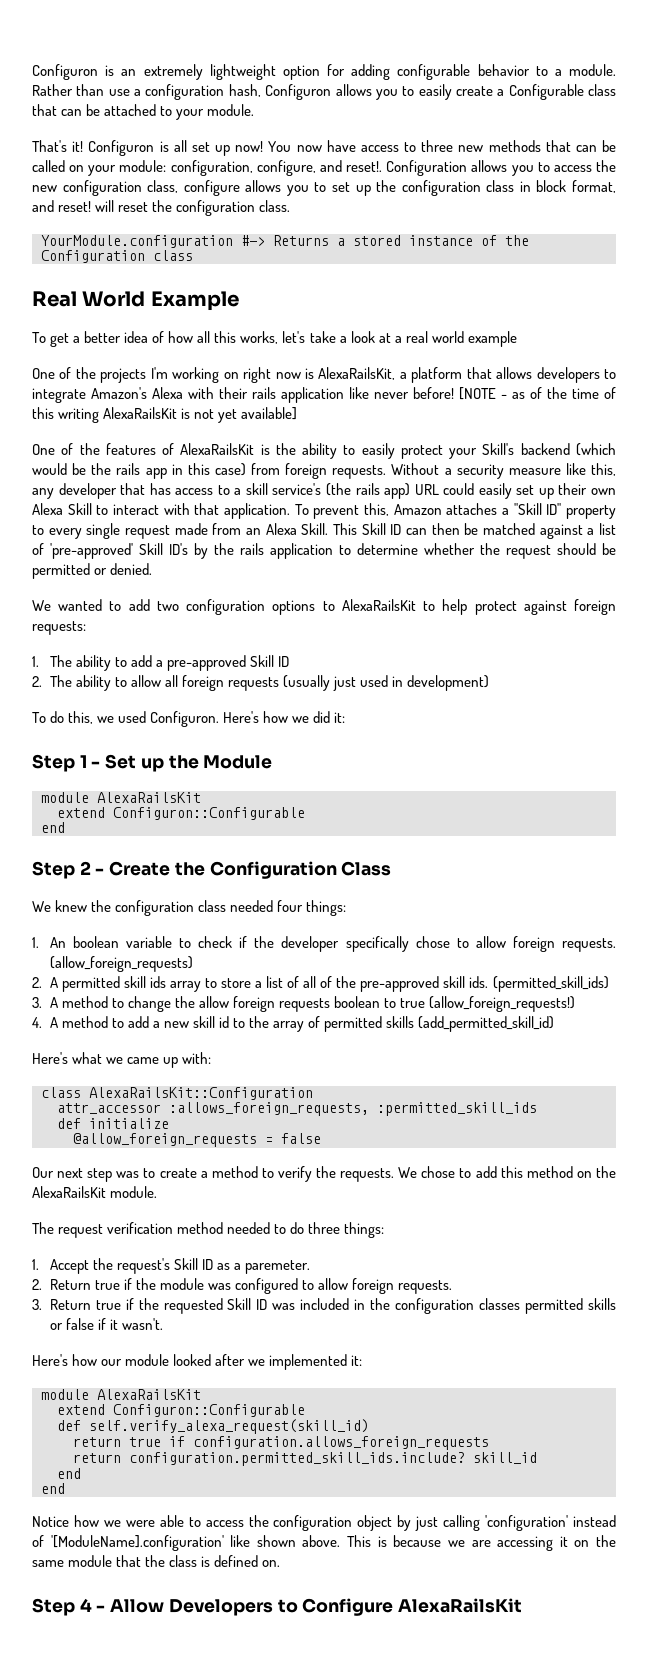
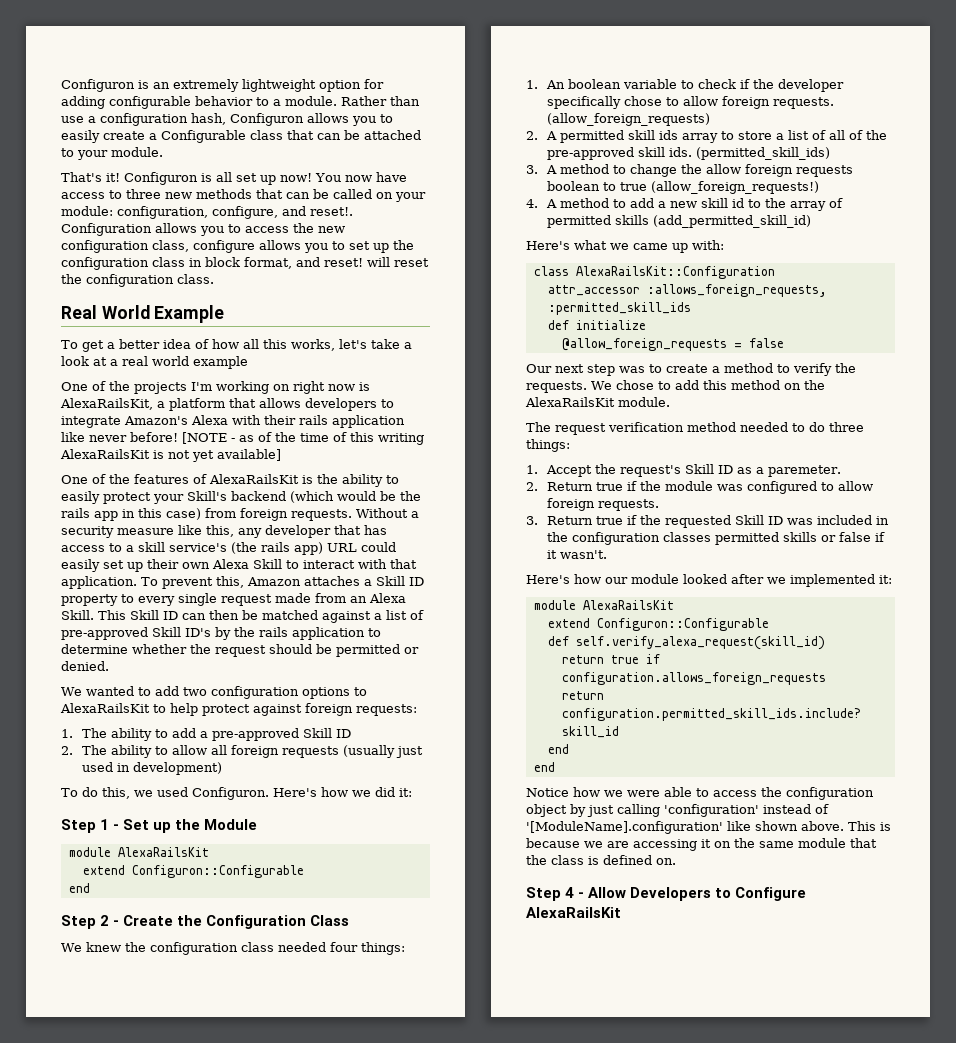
- YourModule.configuration #-> Returns a stored instance of the Configuration class
- To prevent this, Amazon attaches a "Skill ID" property to every single request made from an Alexa Skill.
+ To prevent this, Amazon attaches a Skill ID property to every single request made from an Alexa Skill.
- This Skill ID can then be matched against a list of 'pre-approved' Skill ID's by the rails application to determine whether the request should be permitted or denied.
+ This Skill ID can then be matched against a list of pre-approved Skill ID's by the rails application to determine whether the request should be permitted or denied.

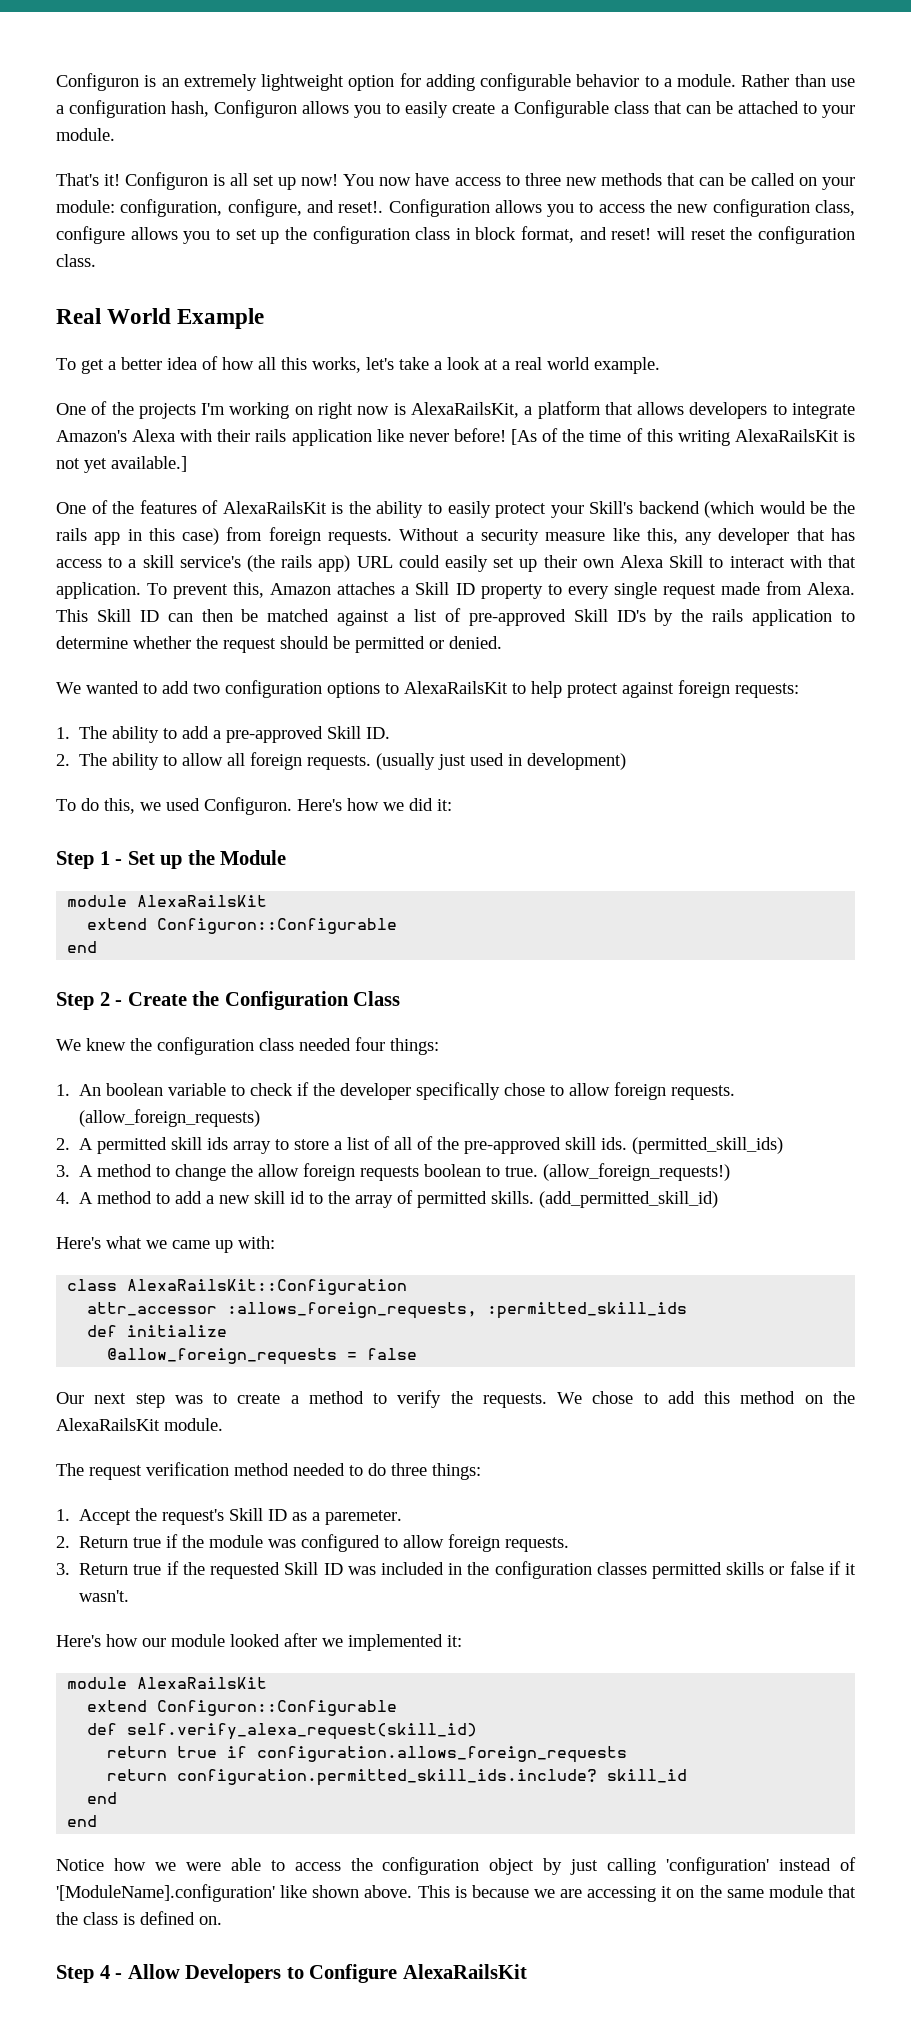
- To get a better idea of how all this works, let's take a look at a real world example
+ To get a better idea of how all this works, let's take a look at a real world example.
- [NOTE - as of the time of this writing AlexaRailsKit is not yet available]
+ [As of the time of this writing AlexaRailsKit is not yet available.]
- To prevent this, Amazon attaches a Skill ID property to every single request made from an Alexa Skill.
+ To prevent this, Amazon attaches a Skill ID property to every single request made from Alexa.
- 1. The ability to add a pre-approved Skill ID
+ 1. The ability to add a pre-approved Skill ID.
- 2. The ability to allow all foreign requests (usually just used in development)
+ 2. The ability to allow all foreign requests. (usually just used in development)
- 3. A method to change the allow foreign requests boolean to true (allow_foreign_requests!)
+ 3. A method to change the allow foreign requests boolean to true. (allow_foreign_requests!)
- 4. A method to add a new skill id to the array of permitted skills (add_permitted_skill_id)
+ 4. A method to add a new skill id to the array of permitted skills. (add_permitted_skill_id)

